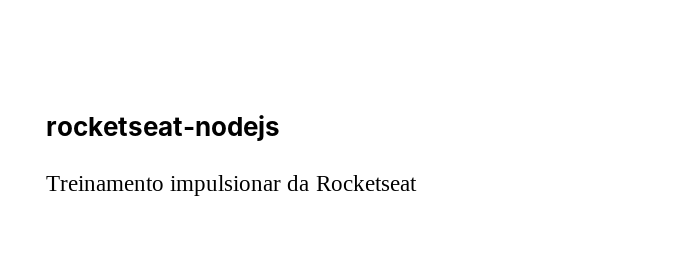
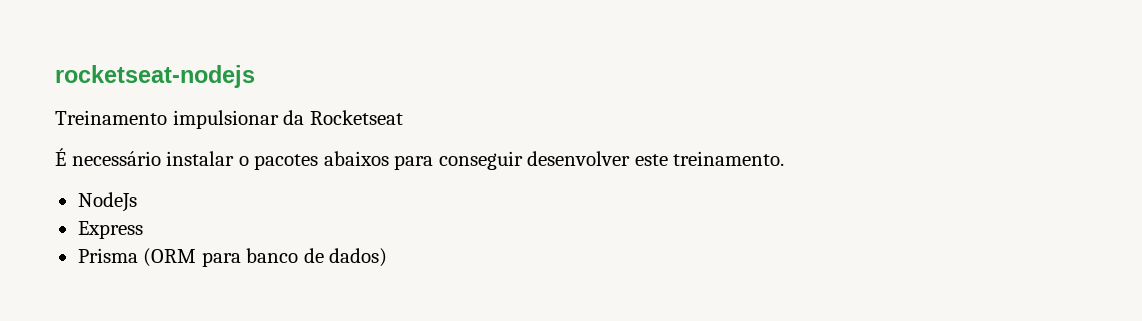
+ É necessário instalar o pacotes abaixos para conseguir desenvolver este treinamento.
+ NodeJs
+ Express
+ Prisma (ORM para banco de dados)

